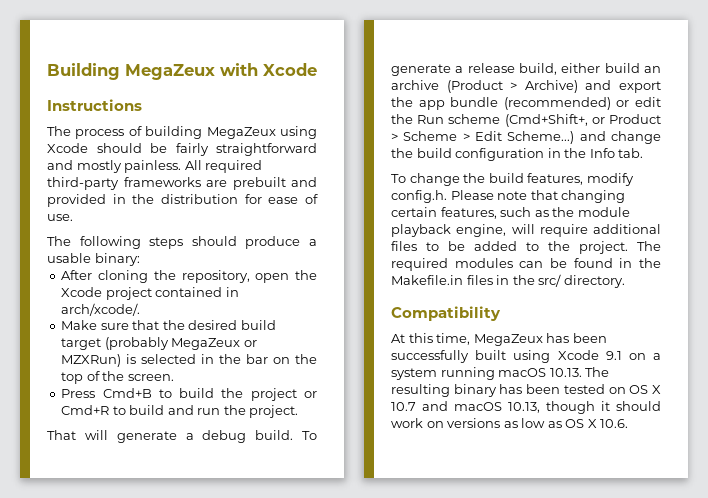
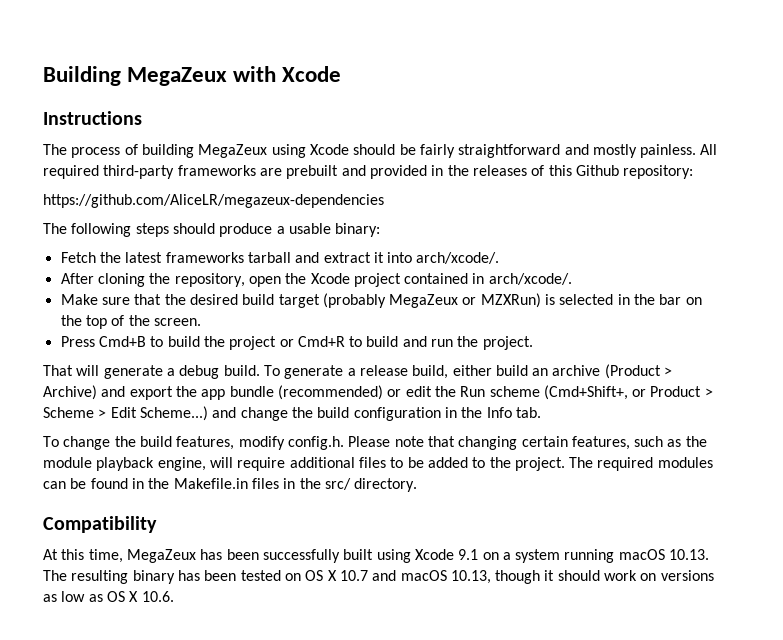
- All required third-party frameworks are prebuilt and provided in the distribution for ease of use.
+ All required third-party frameworks are prebuilt and provided in the releases of this Github repository:
+ https://github.com/AliceLR/megazeux-dependencies
+ Fetch the latest frameworks tarball and extract it into arch/xcode/.

